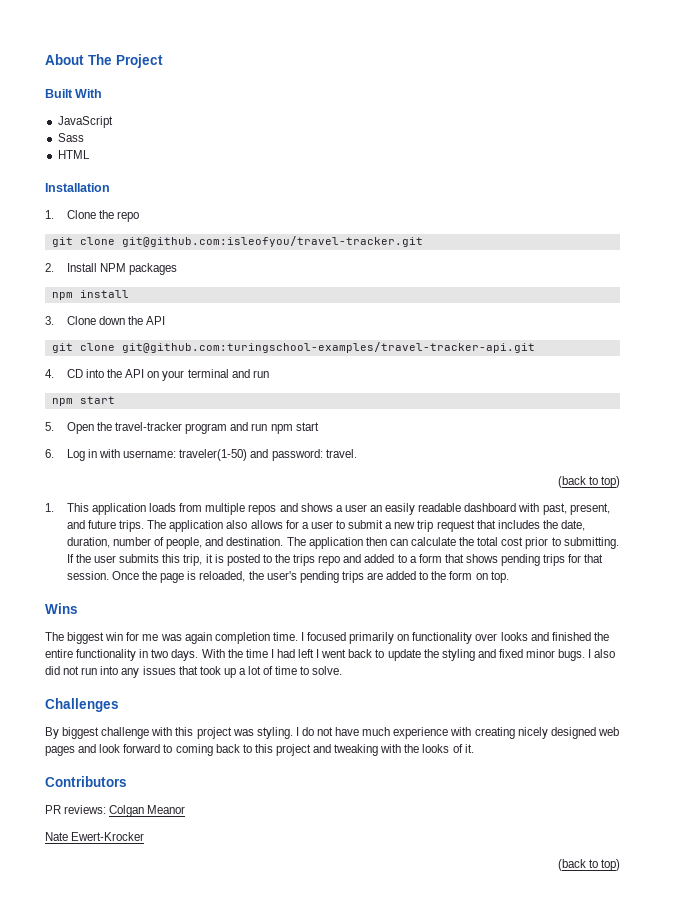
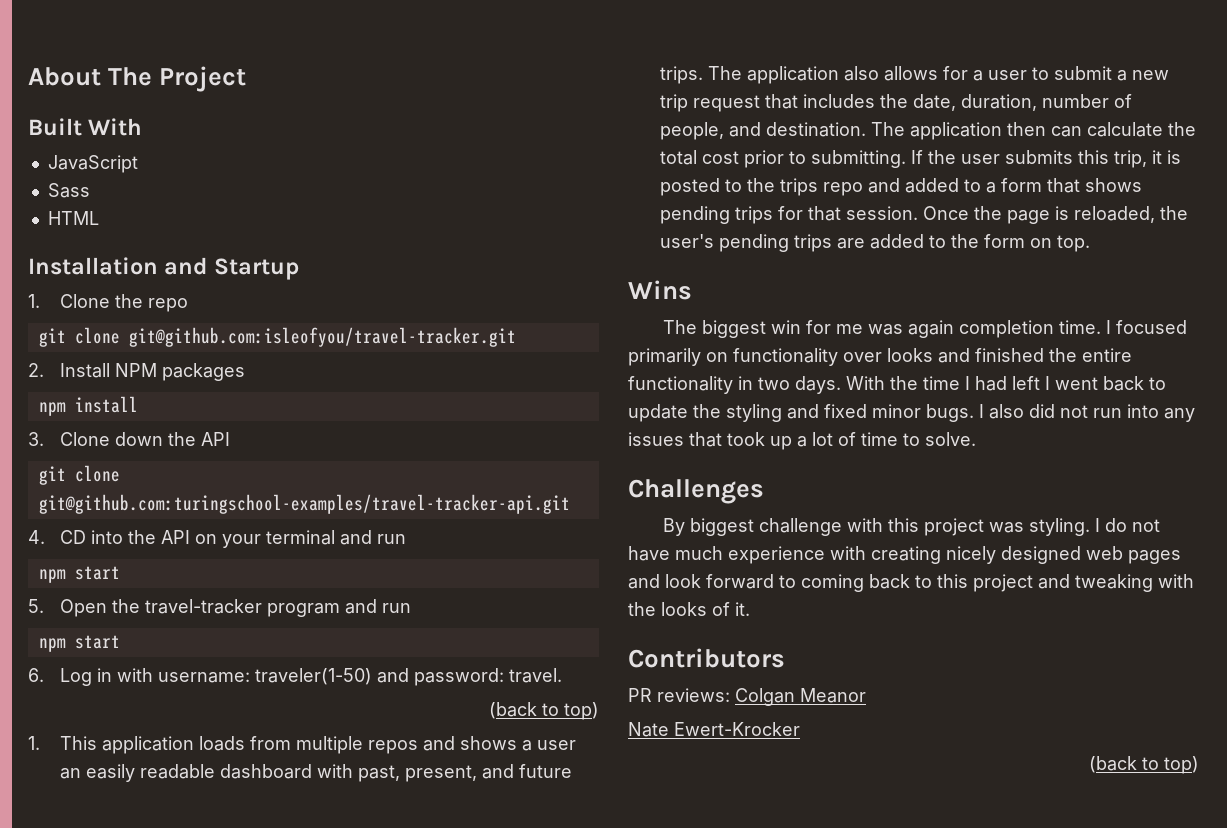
- Installation
+ Installation and Startup
- 5. Open the travel-tracker program and run npm start
+ 5. Open the travel-tracker program and run
+ npm start

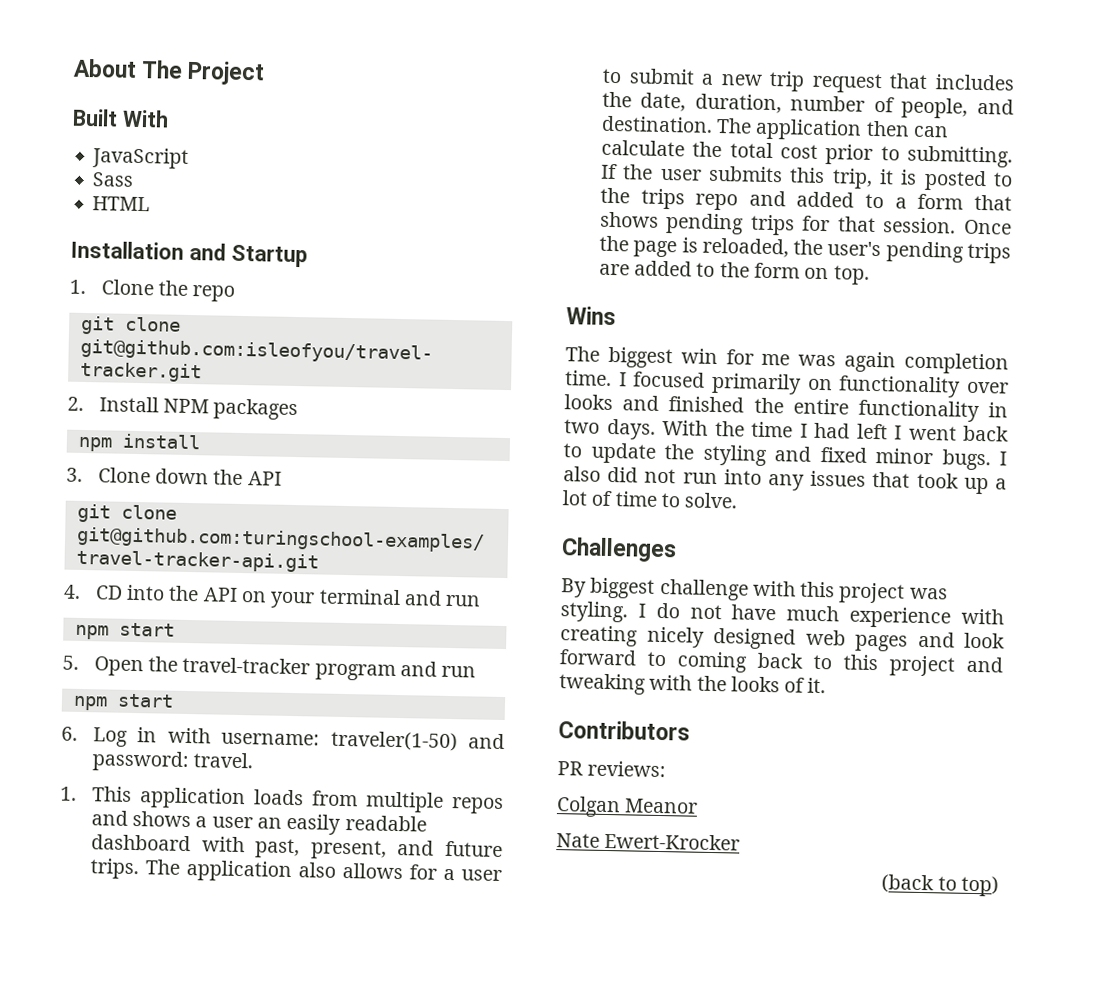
  6. Log in with username: traveler(1-50) and password: travel.
- (back to top)
- PR reviews: Colgan Meanor
+ PR reviews:
+ Colgan Meanor

